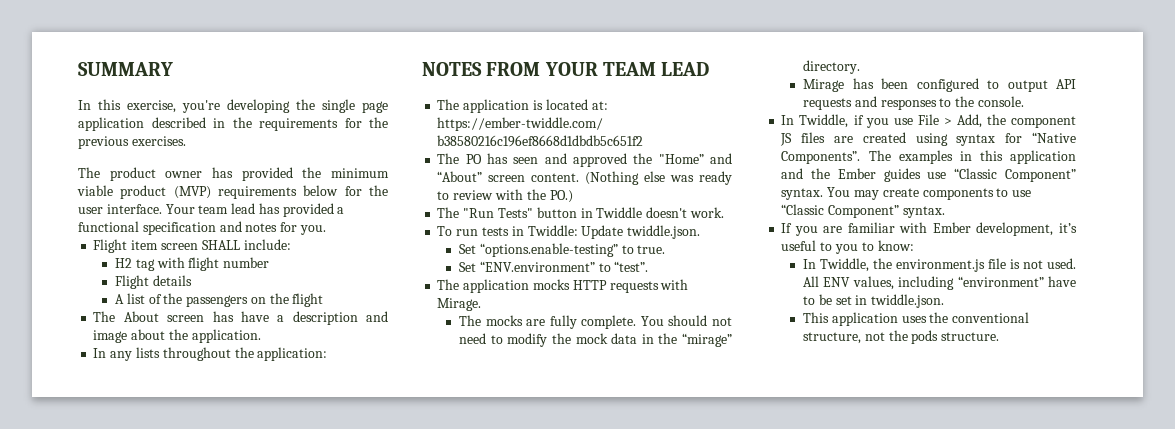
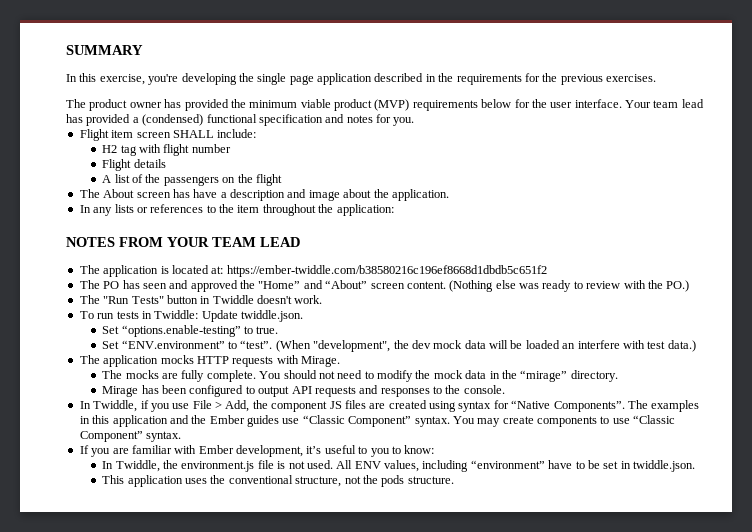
- Your team lead has provided a functional specification and notes for you.
+ Your team lead has provided a (condensed) functional specification and notes for you.
- In any lists throughout the application:
+ In any lists or references to the item throughout the application:
+ (When "development", the dev mock data will be loaded an interfere with test data.)

